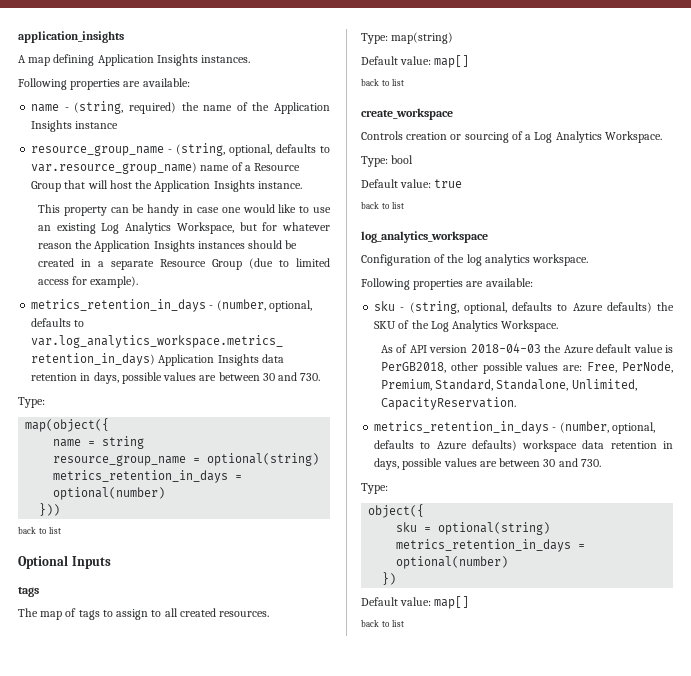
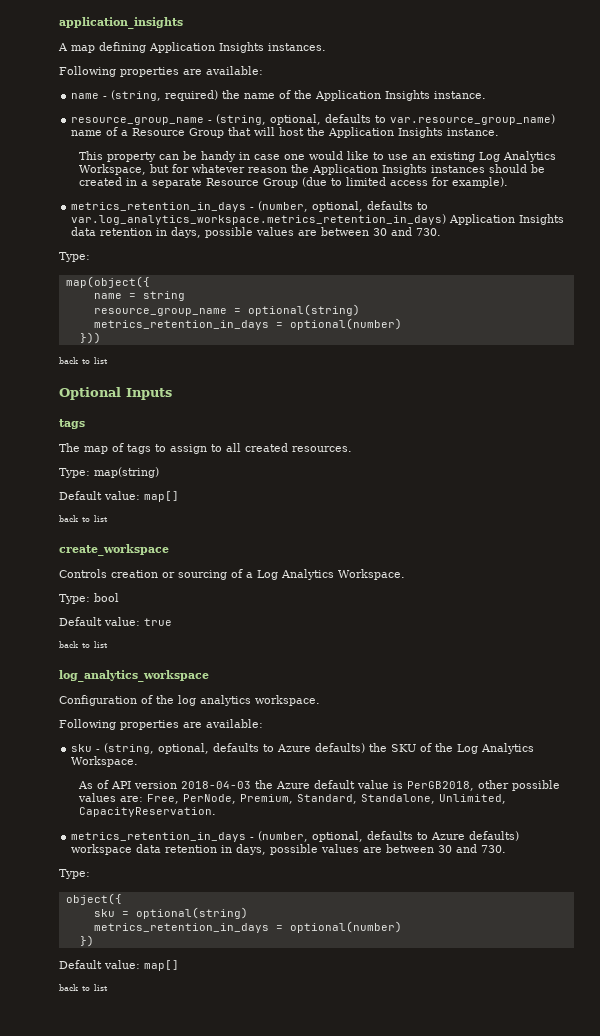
- name - (string, required) the name of the Application Insights instance
+ name - (string, required) the name of the Application Insights instance.

